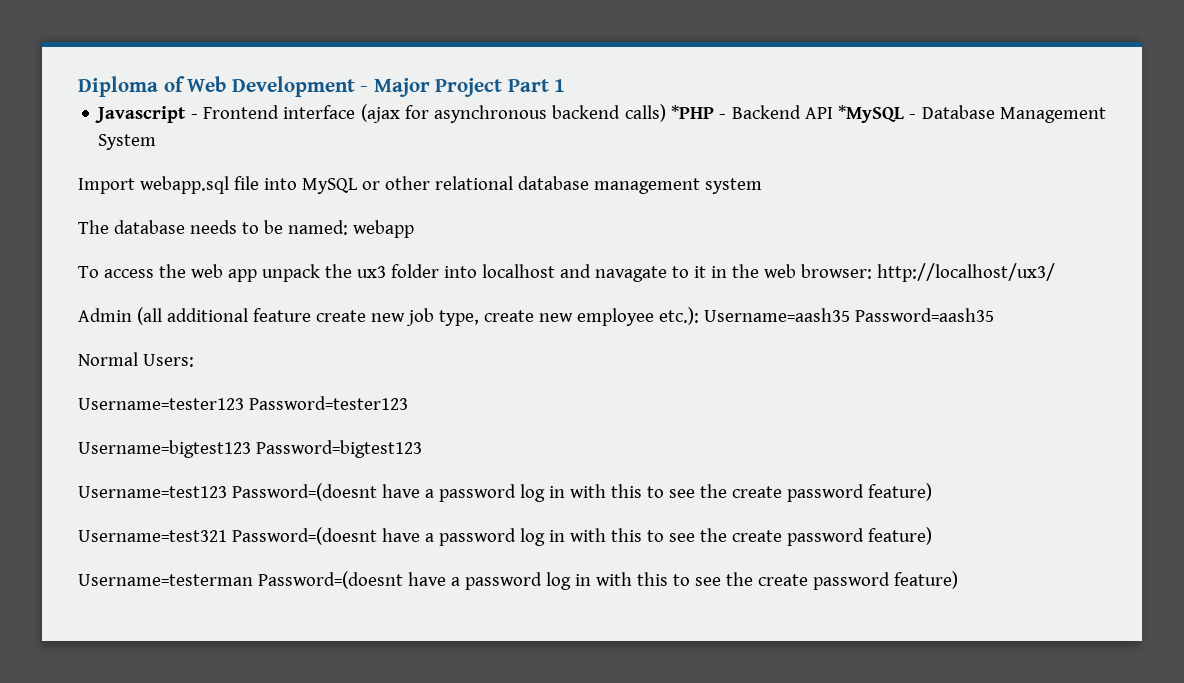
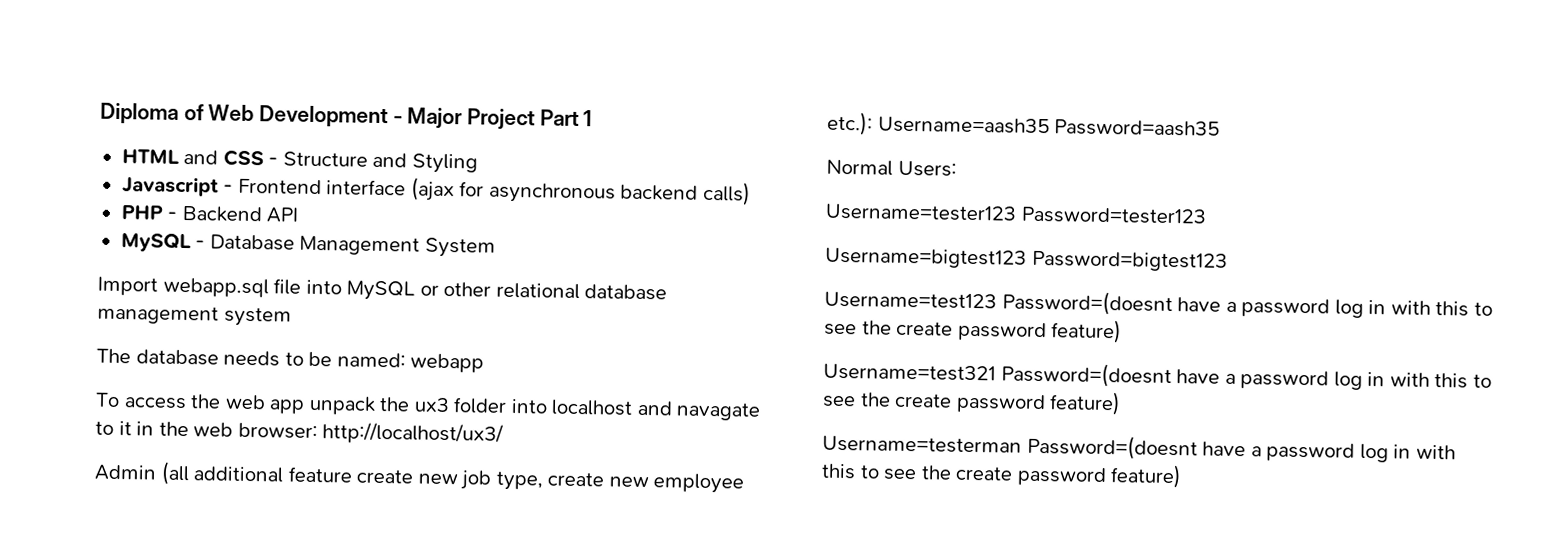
+ HTML and CSS - Structure and Styling
- Javascript - Frontend interface (ajax for asynchronous backend calls) *PHP - Backend API *MySQL - Database Management System
+ Javascript - Frontend interface (ajax for asynchronous backend calls)
+ PHP - Backend API
+ MySQL - Database Management System

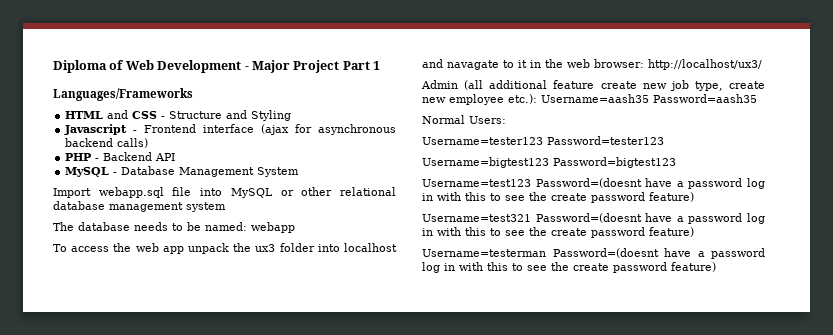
+ Languages/Frameworks

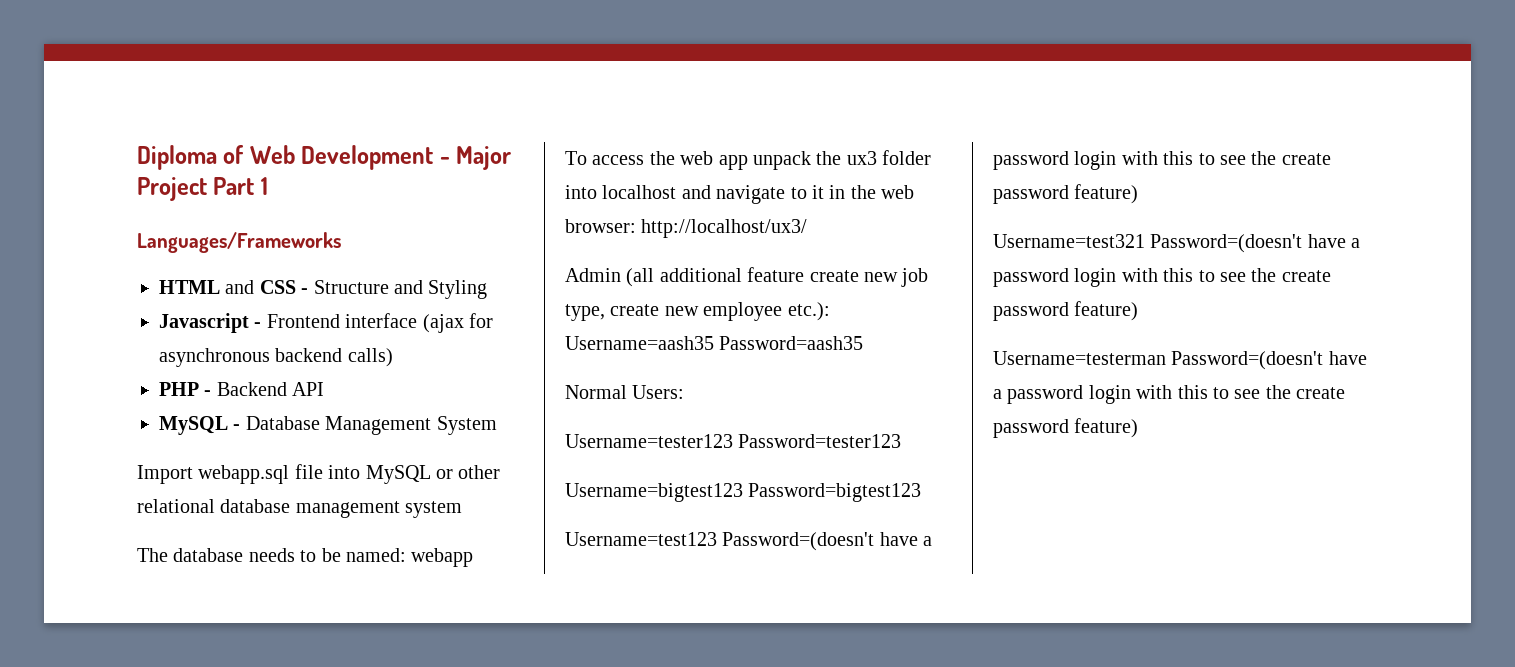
- To access the web app unpack the ux3 folder into localhost and navagate to it in the web browser: http://localhost/ux3/
+ To access the web app unpack the ux3 folder into localhost and navigate to it in the web browser: http://localhost/ux3/
- Username=test123 Password=(doesnt have a password log in with this to see the create password feature)
+ Username=test123 Password=(doesn't have a password login with this to see the create password feature)
- Username=test321 Password=(doesnt have a password log in with this to see the create password feature)
+ Username=test321 Password=(doesn't have a password login with this to see the create password feature)
- Username=testerman Password=(doesnt have a password log in with this to see the create password feature)
+ Username=testerman Password=(doesn't have a password login with this to see the create password feature)

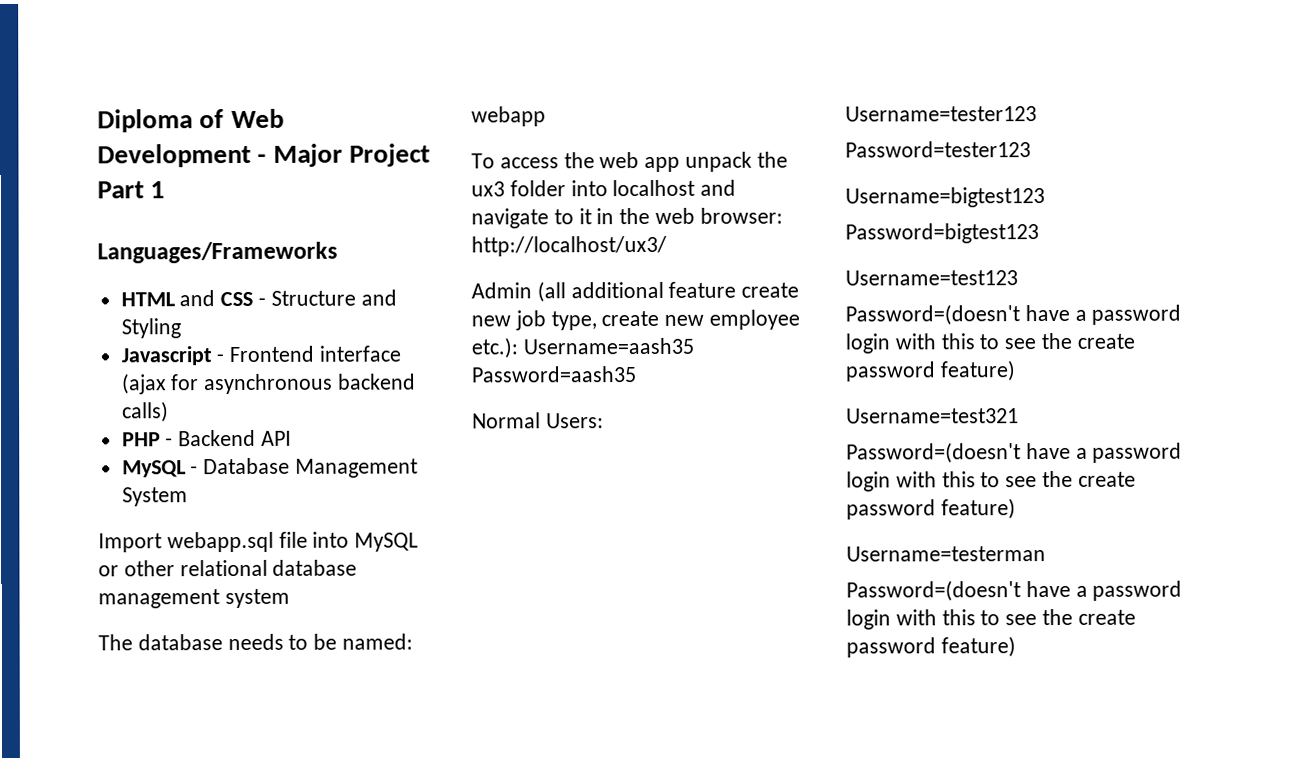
- Username=tester123 Password=tester123
+ Username=tester123
+ Password=tester123
- Username=bigtest123 Password=bigtest123
+ Username=bigtest123
+ Password=bigtest123
- Username=test123 Password=(doesn't have a password login with this to see the create password feature)
+ Username=test123
+ Password=(doesn't have a password login with this to see the create password feature)
- Username=test321 Password=(doesn't have a password login with this to see the create password feature)
+ Username=test321
+ Password=(doesn't have a password login with this to see the create password feature)
- Username=testerman Password=(doesn't have a password login with this to see the create password feature)
+ Username=testerman
+ Password=(doesn't have a password login with this to see the create password feature)

